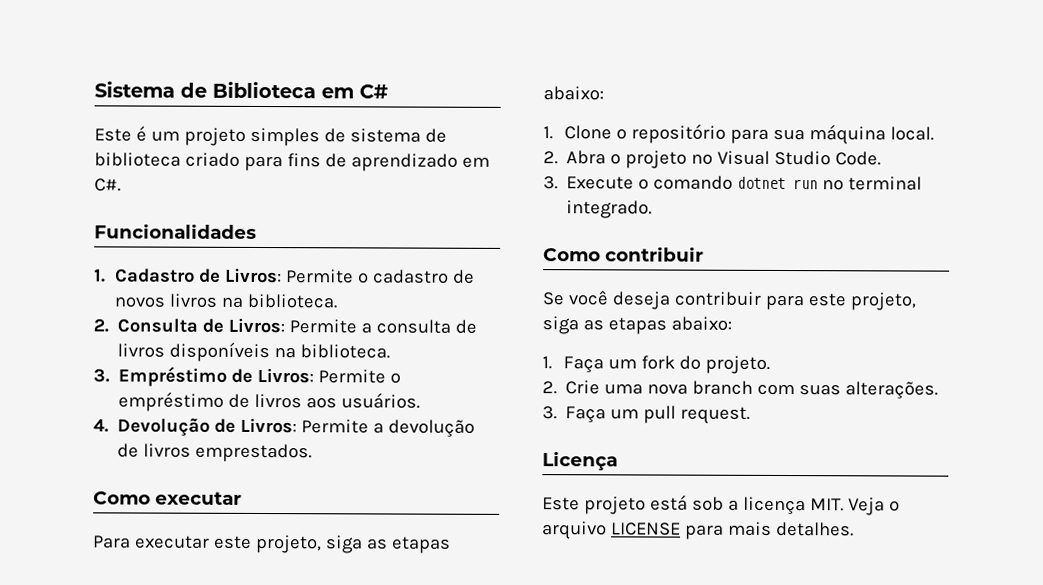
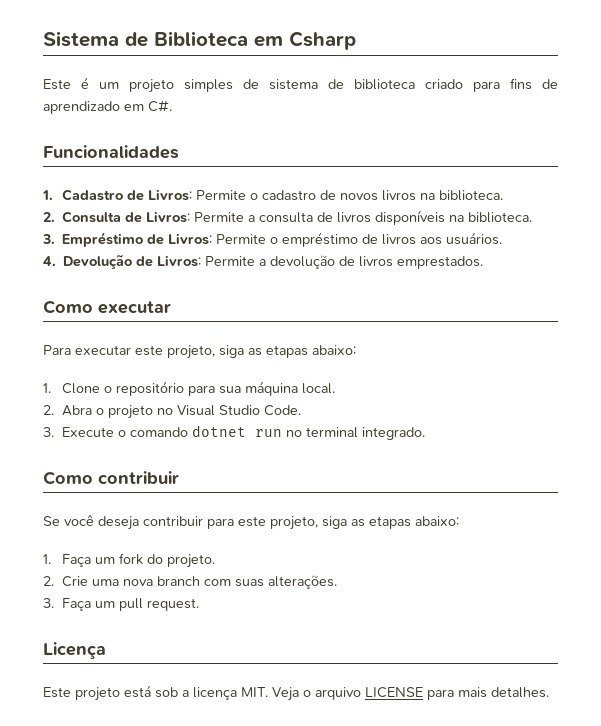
- Sistema de Biblioteca em C#
+ Sistema de Biblioteca em Csharp

